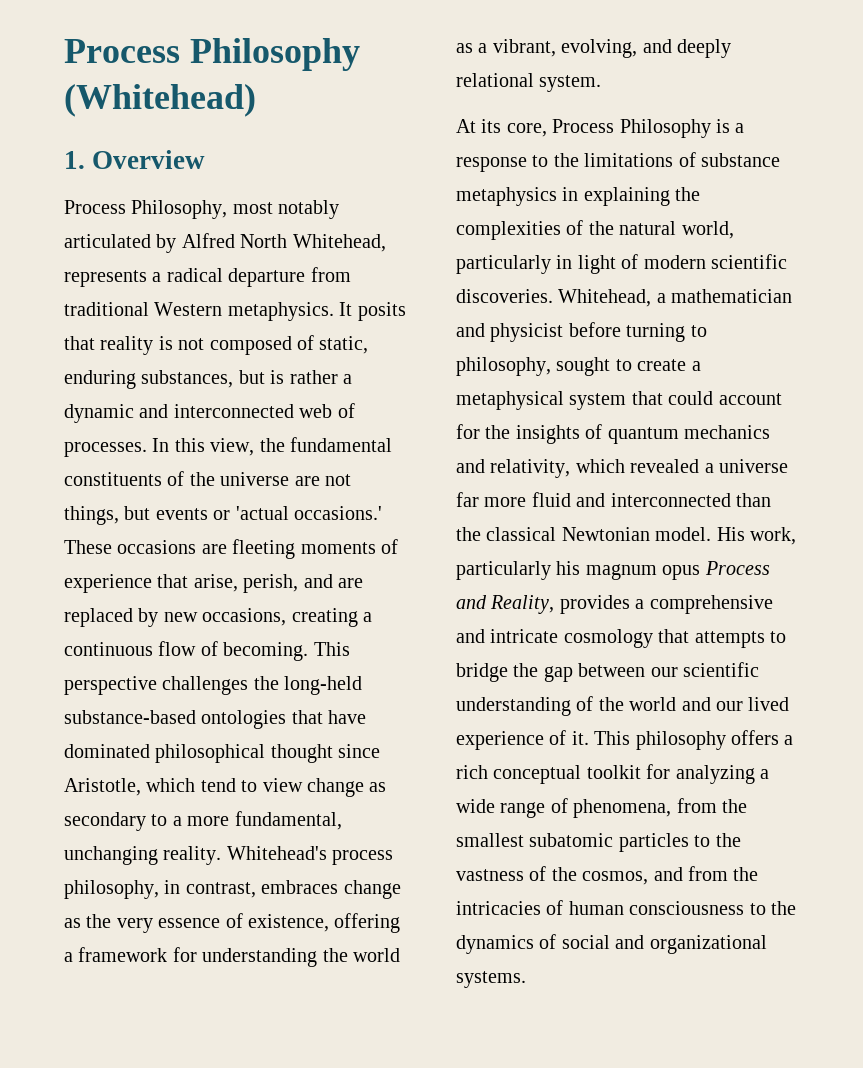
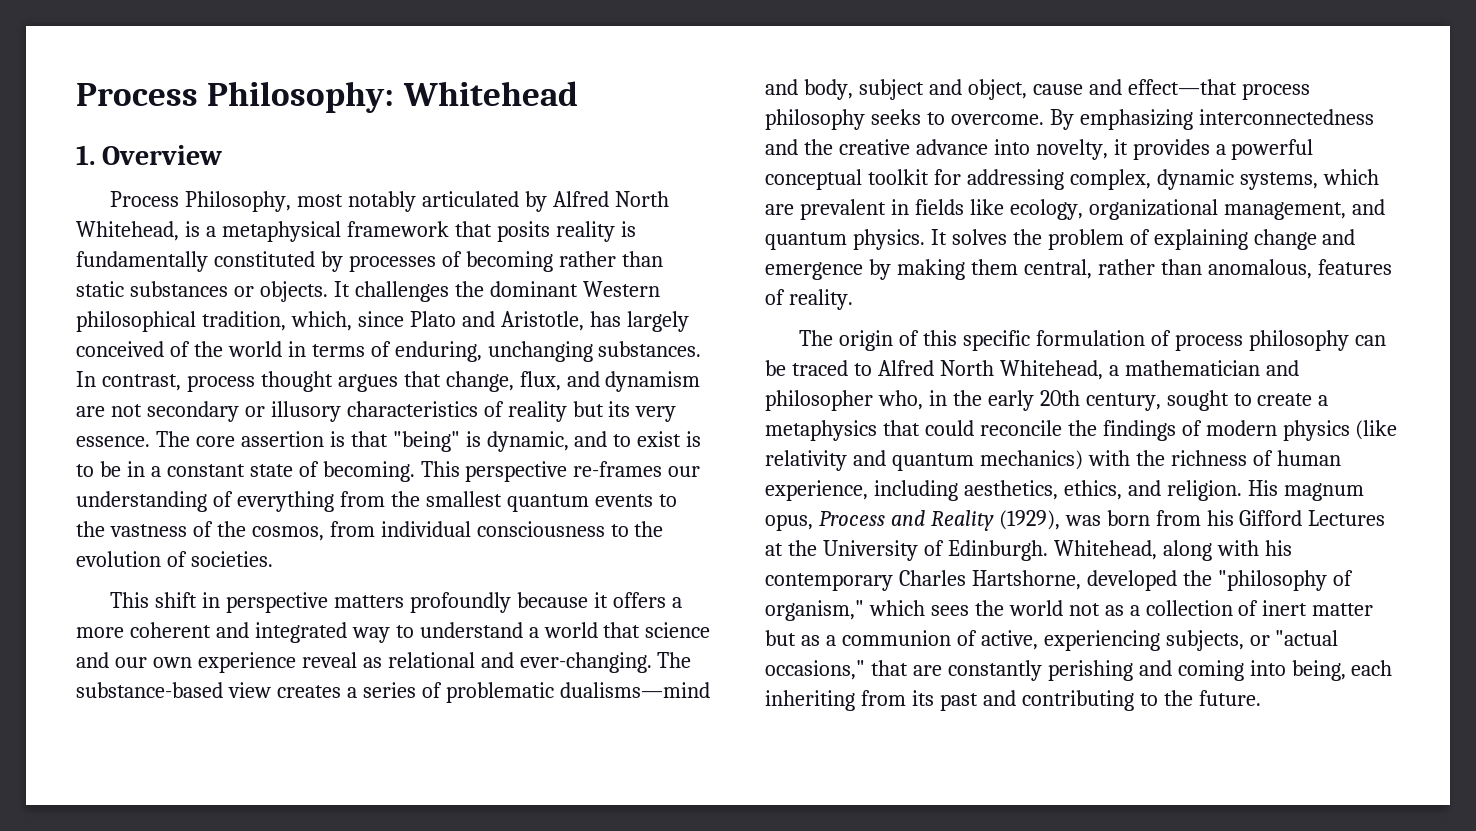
- Process Philosophy (Whitehead)
+ Process Philosophy: Whitehead
- Process Philosophy, most notably articulated by Alfred North Whitehead, represents a radical departure from traditional Western metaphysics. It posits that reality is not composed of static, enduring substances, but is rather a dynamic and interconnected web of processes. In this view, the fundamental constituents of the universe are not things, but events or 'actual occasions.' These occasions are fleeting moments of experience that arise, perish, and are replaced by new occasions, creating a continuous flow of becoming. This perspective challenges the long-held substance-based ontologies that have dominated philosophical thought since Aristotle, which tend to view change as secondary to a more fundamental, unchanging reality. Whitehead's process philosophy, in contrast, embraces change as the very essence of existence, offering a framework for understanding the world as a vibrant, evolving, and deeply relational system.
- At its core, Process Philosophy is a response to the limitations of substance metaphysics in explaining the complexities of the natural world, particularly in light of modern scientific discoveries. Whitehead, a mathematician and physicist before turning to philosophy, sought to create a metaphysical system that could account for the insights of quantum mechanics and relativity, which revealed a universe far more fluid and interconnected than the classical Newtonian model. His work, particularly his magnum opus Process and Reality, provides a comprehensive and intricate cosmology that attempts to bridge the gap between our scientific understanding of the world and our lived experience of it. This philosophy offers a rich conceptual toolkit for analyzing a wide range of phenomena, from the smallest subatomic particles to the vastness of the cosmos, and from the intricacies of human consciousness to the dynamics of social and organizational systems.
+ Process Philosophy, most notably articulated by Alfred North Whitehead, is a metaphysical framework that posits reality is fundamentally constituted by processes of becoming rather than static substances or objects. It challenges the dominant Western philosophical tradition, which, since Plato and Aristotle, has largely conceived of the world in terms of enduring, unchanging substances. In contrast, process thought argues that change, flux, and dynamism are not secondary or illusory characteristics of reality but its very essence. The core assertion is that "being" is dynamic, and to exist is to be in a constant state of becoming. This perspective re-frames our understanding of everything from the smallest quantum events to the vastness of the cosmos, from individual consciousness to the evolution of societies.
+ This shift in perspective matters profoundly because it offers a more coherent and integrated way to understand a world that science and our own experience reveal as relational and ever-changing. The substance-based view creates a series of problematic dualisms—mind and body, subject and object, cause and effect—that process philosophy seeks to overcome. By emphasizing interconnectedness and the creative advance into novelty, it provides a powerful conceptual toolkit for addressing complex, dynamic systems, which are prevalent in fields like ecology, organizational management, and quantum physics. It solves the problem of explaining change and emergence by making them central, rather than anomalous, features of reality.
+ The origin of this specific formulation of process philosophy can be traced to Alfred North Whitehead, a mathematician and philosopher who, in the early 20th century, sought to create a metaphysics that could reconcile the findings of modern physics (like relativity and quantum mechanics) with the richness of human experience, including aesthetics, ethics, and religion. His magnum opus, Process and Reality (1929), was born from his Gifford Lectures at the University of Edinburgh. Whitehead, along with his contemporary Charles Hartshorne, developed the "philosophy of organism," which sees the world not as a collection of inert matter but as a communion of active, experiencing subjects, or "actual occasions," that are constantly perishing and coming into being, each inheriting from its past and contributing to the future.

